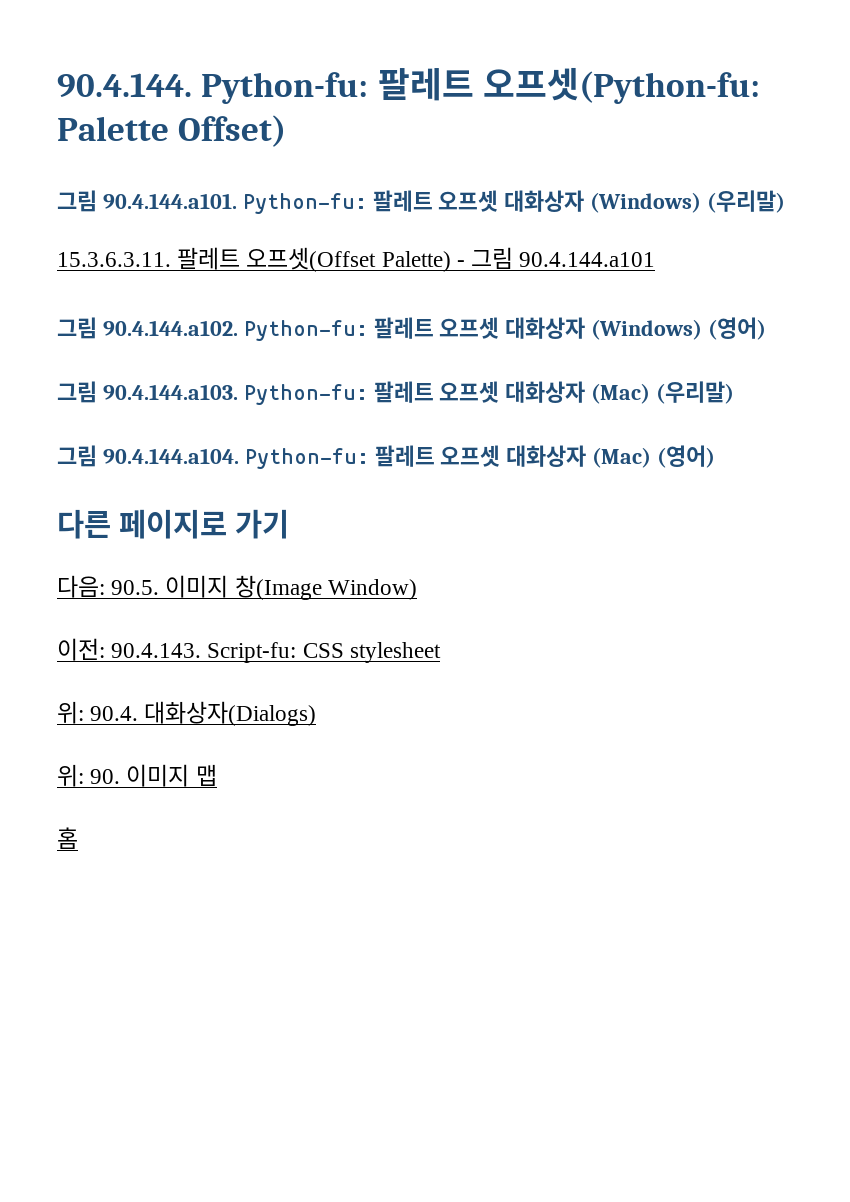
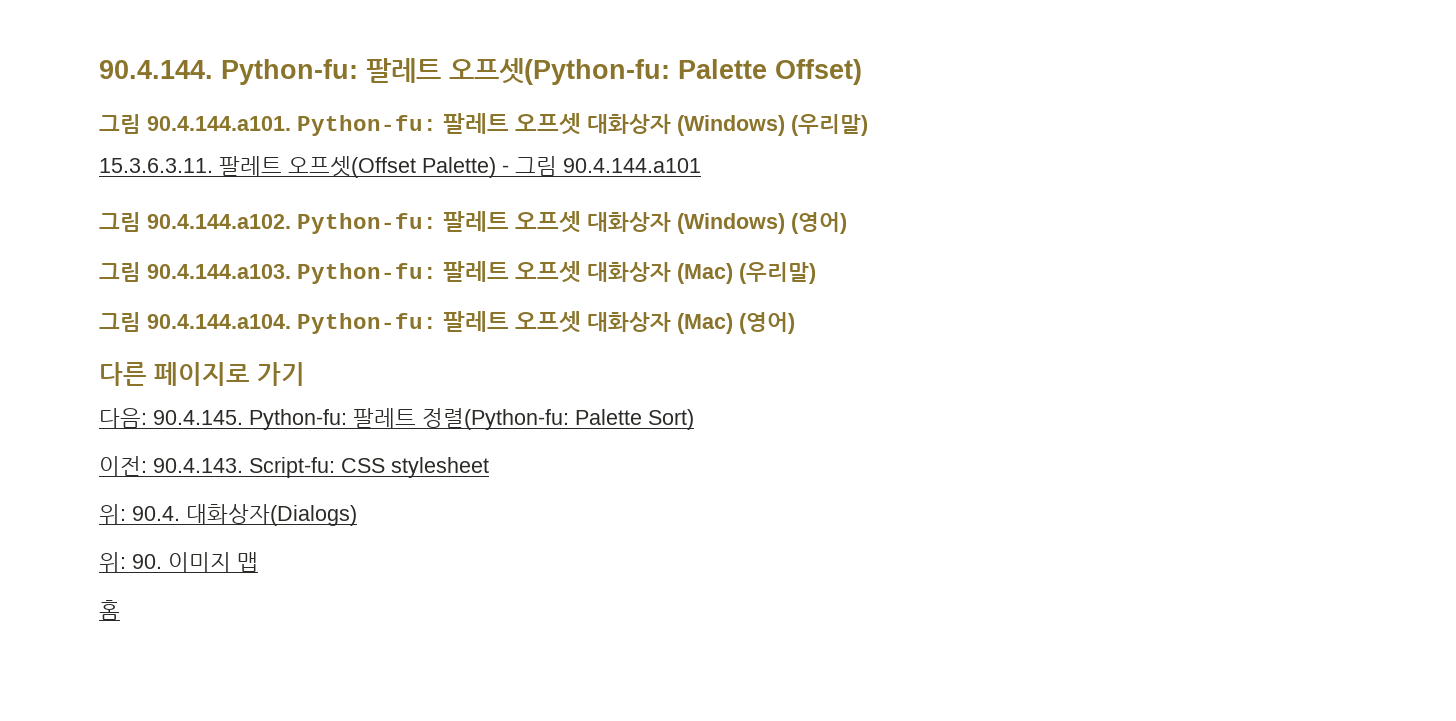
- 다음: 90.5. 이미지 창(Image Window)
+ 다음: 90.4.145. Python-fu: 팔레트 정렬(Python-fu: Palette Sort)

